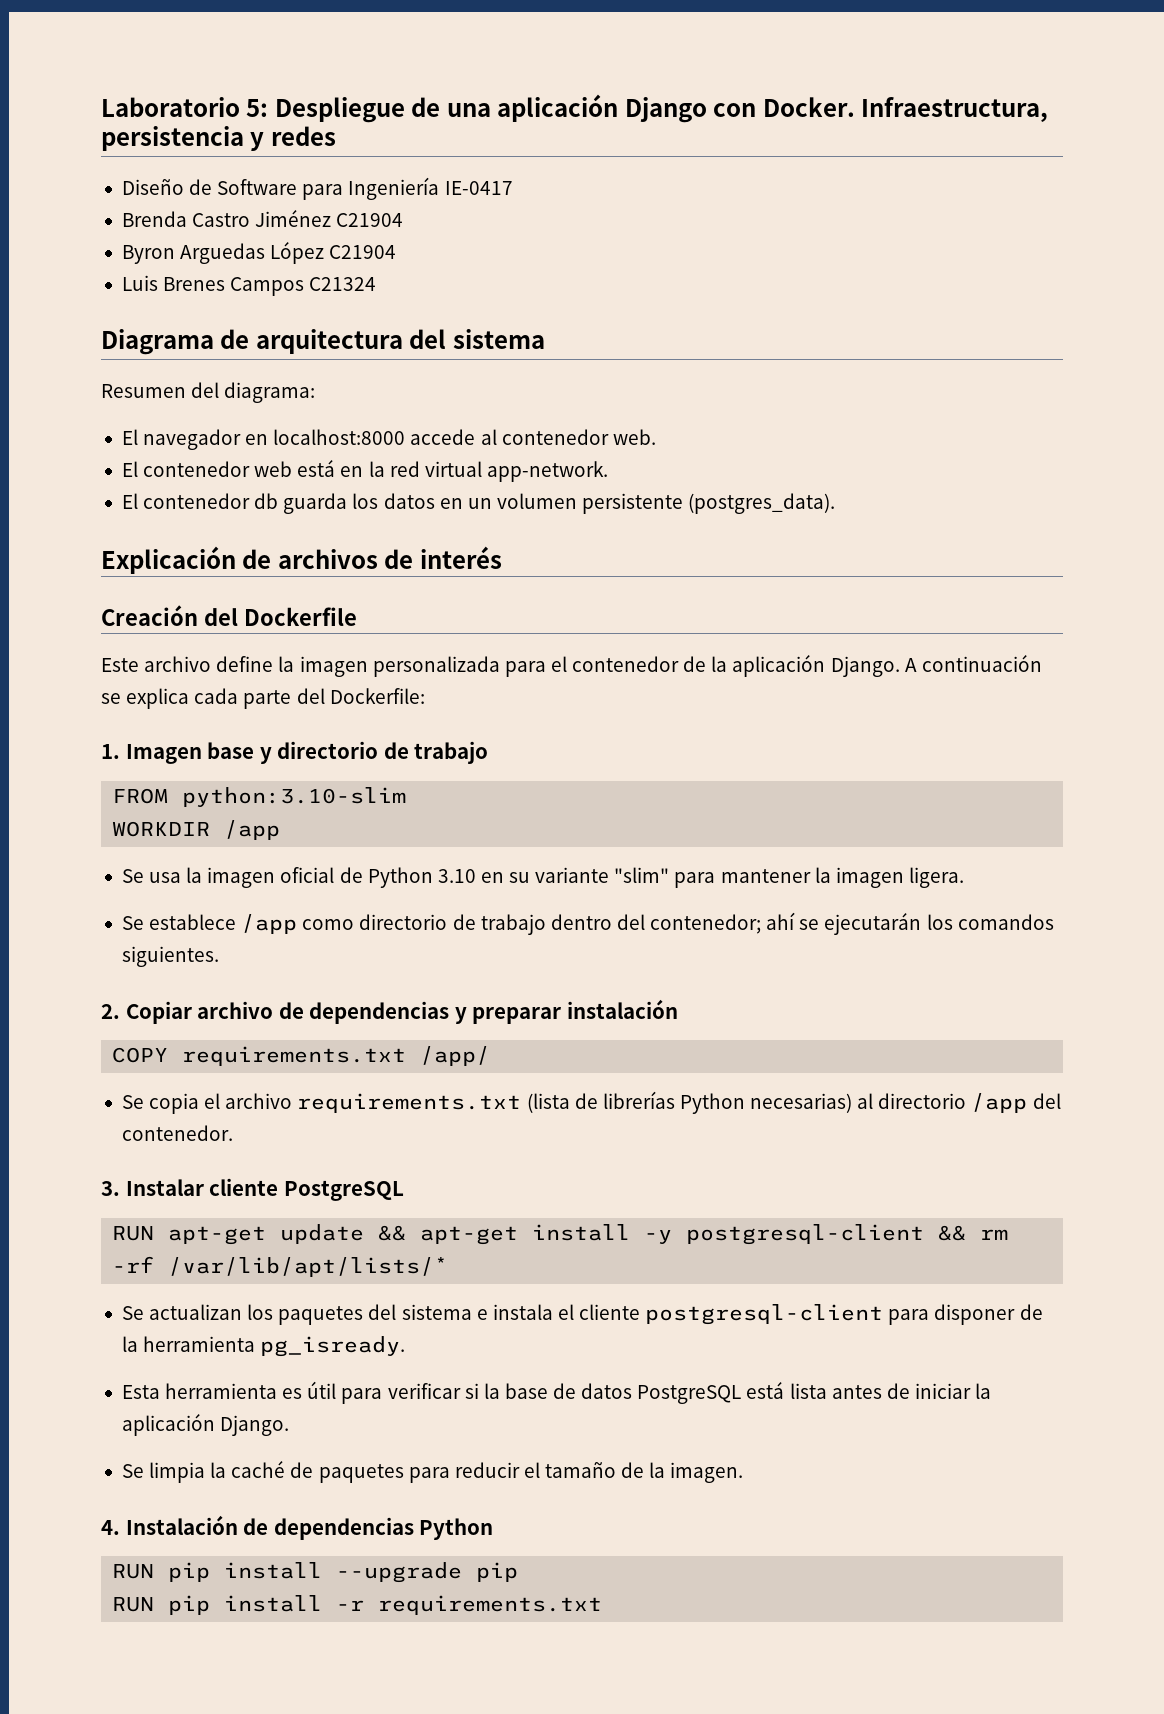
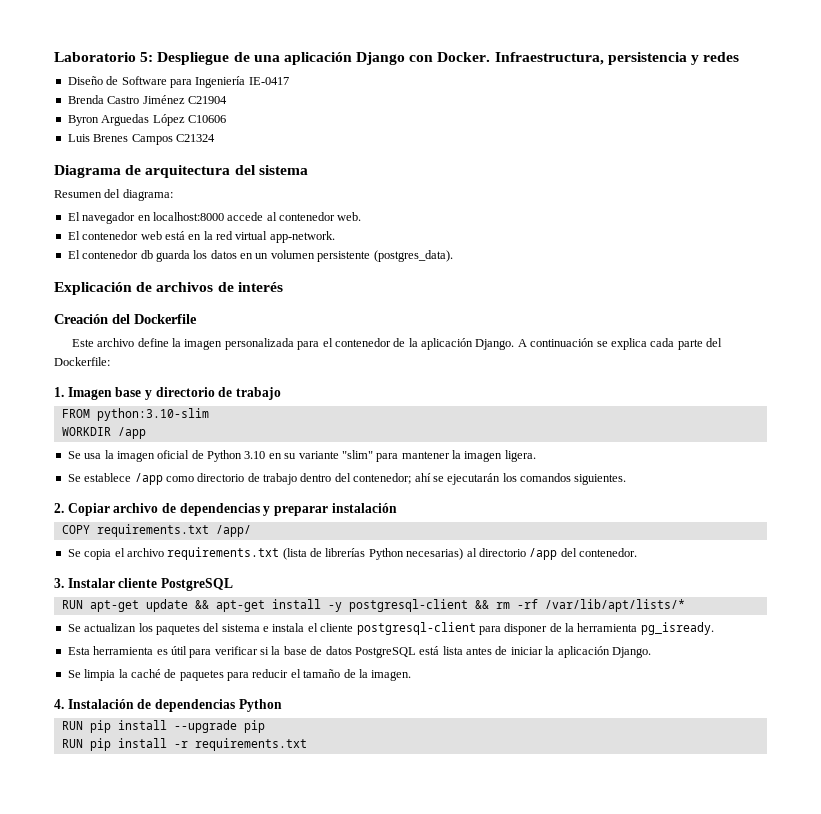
- Byron Arguedas López C21904
+ Byron Arguedas López C10606

